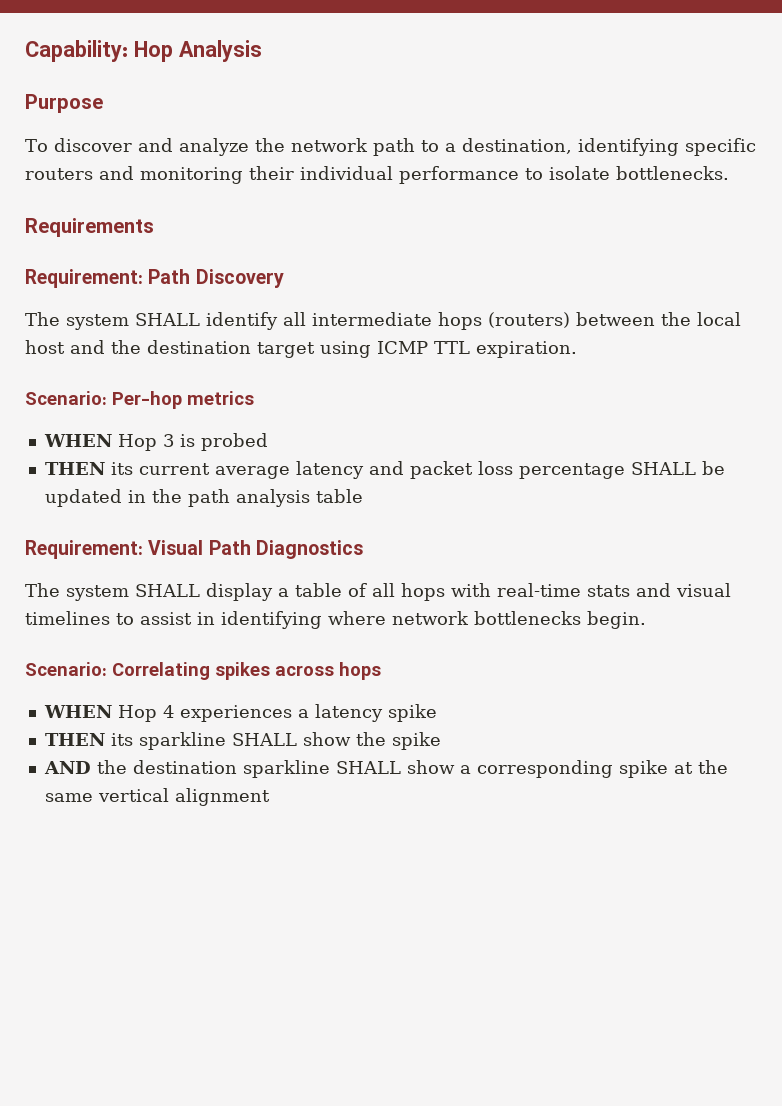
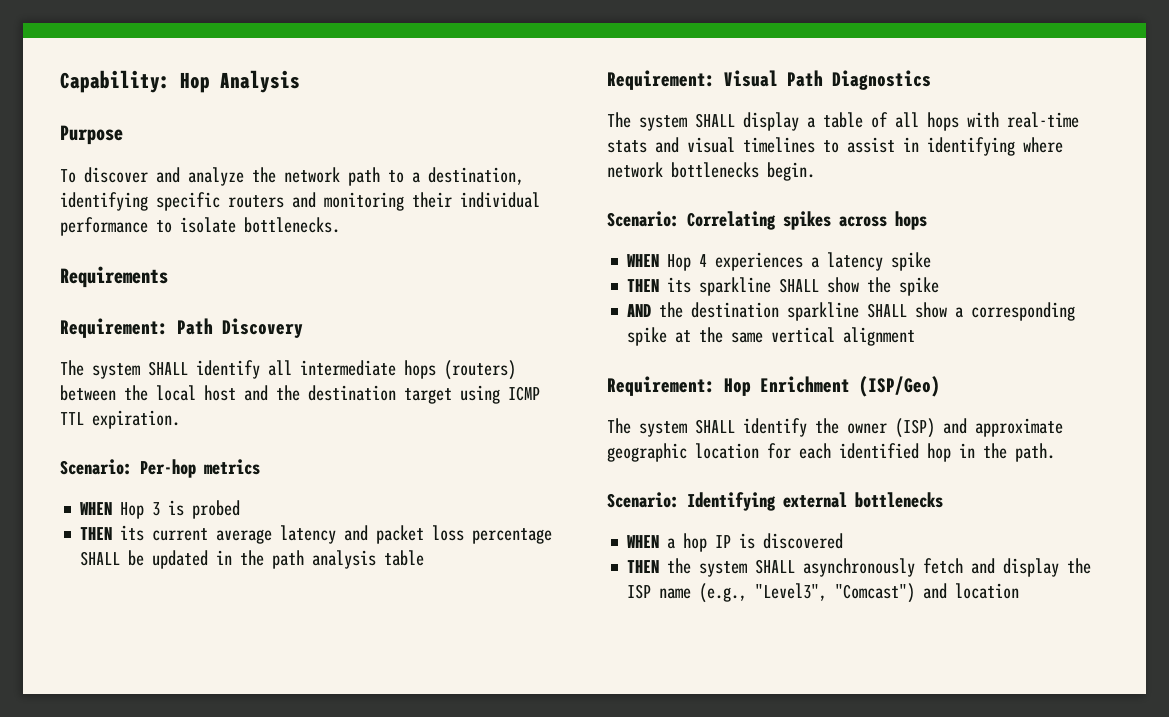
+ Requirement: Hop Enrichment (ISP/Geo)
+ The system SHALL identify the owner (ISP) and approximate geographic location for each identified hop in the path.
+ Scenario: Identifying external bottlenecks
+ WHEN a hop IP is discovered
+ THEN the system SHALL asynchronously fetch and display the ISP name (e.g., "Level3", "Comcast") and location

